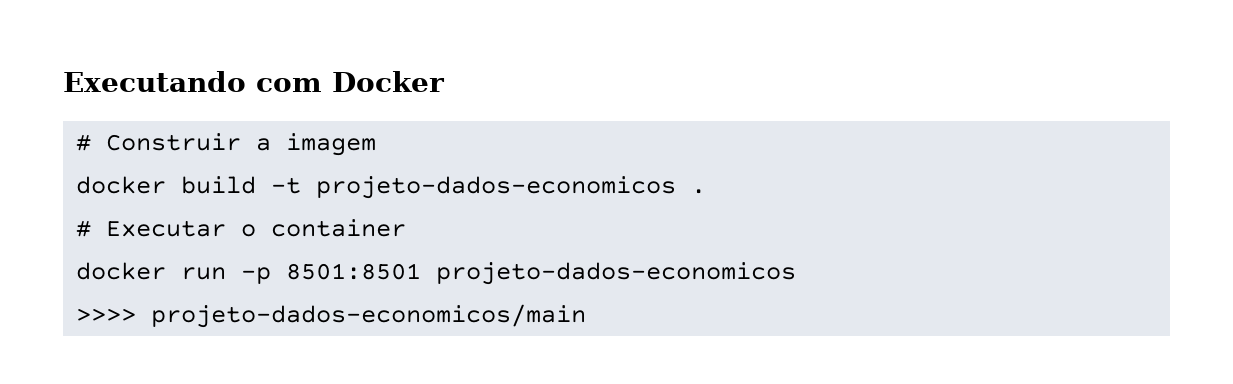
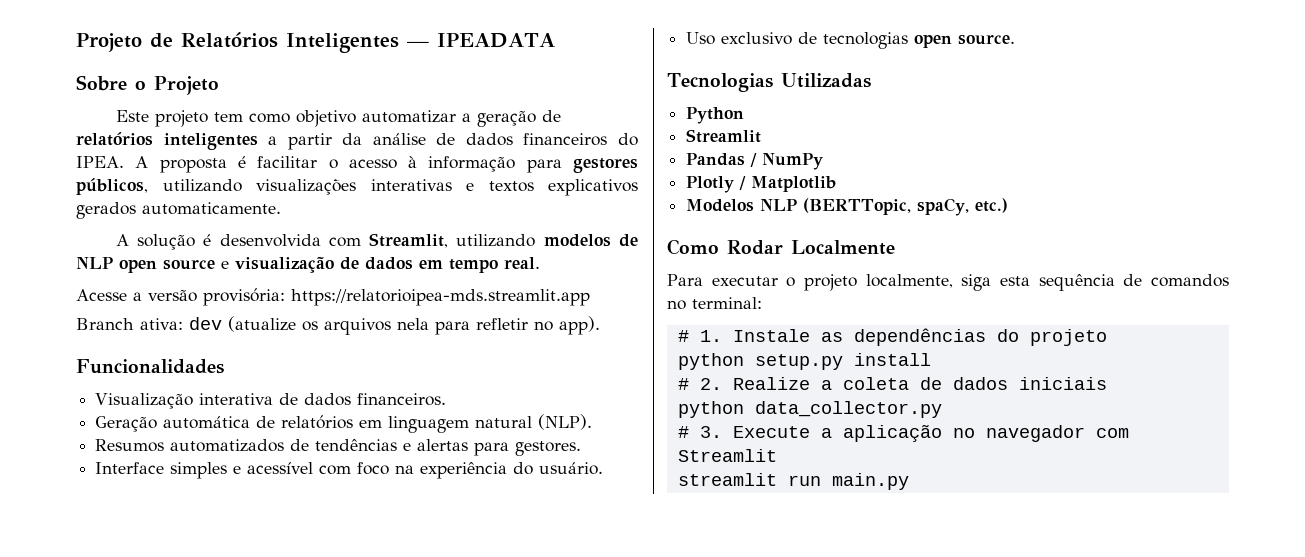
- Executando com Docker
- # Construir a imagem
- docker build -t projeto-dados-economicos .
- # Executar o container
- docker run -p 8501:8501 projeto-dados-economicos
- >>>> projeto-dados-economicos/main
+ Projeto de Relatórios Inteligentes — IPEADATA
+ Sobre o Projeto
+ Este projeto tem como objetivo automatizar a geração de relatórios inteligentes a partir da análise de dados financeiros do IPEA. A proposta é facilitar o acesso à informação para gestores públicos, utilizando visualizações interativas e textos explicativos gerados automaticamente.
+ A solução é desenvolvida com Streamlit, utilizando modelos de NLP open source e visualização de dados em tempo real.
+ Acesse a versão provisória: https://relatorioipea-mds.streamlit.app
+ Branch ativa: dev (atualize os arquivos nela para refletir no app).
+ Funcionalidades
+ Visualização interativa de dados financeiros.
+ Geração automática de relatórios em linguagem natural (NLP).
+ Resumos automatizados de tendências e alertas para gestores.
+ Interface simples e acessível com foco na experiência do usuário.
+ Uso exclusivo de tecnologias open source.
+ Tecnologias Utilizadas
+ Python
+ Streamlit
+ Pandas / NumPy
+ Plotly / Matplotlib
+ Modelos NLP (BERTTopic, spaCy, etc.)
+ Como Rodar Localmente
+ Para executar o projeto localmente, siga esta sequência de comandos no terminal:
+ # 1. Instale as dependências do projeto
+ python setup.py install
+ # 2. Realize a coleta de dados iniciais
+ python data_collector.py
+ # 3. Execute a aplicação no navegador com Streamlit
+ streamlit run main.py

